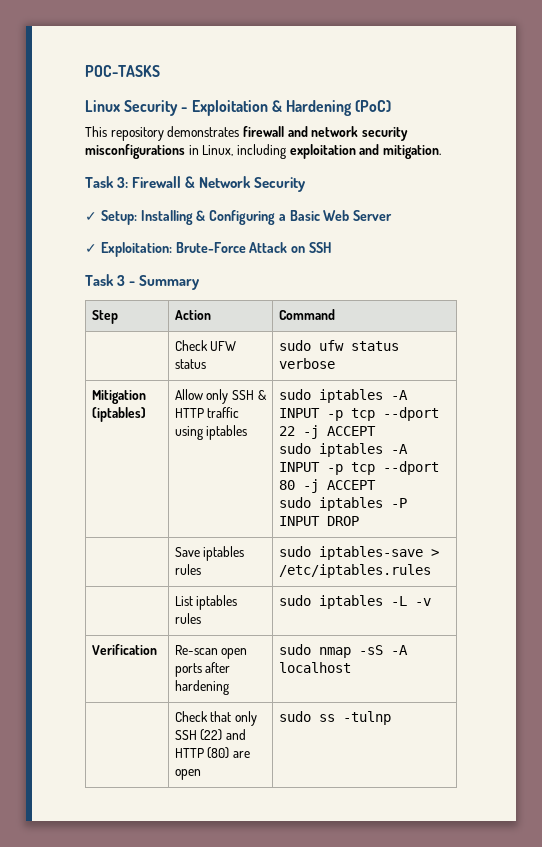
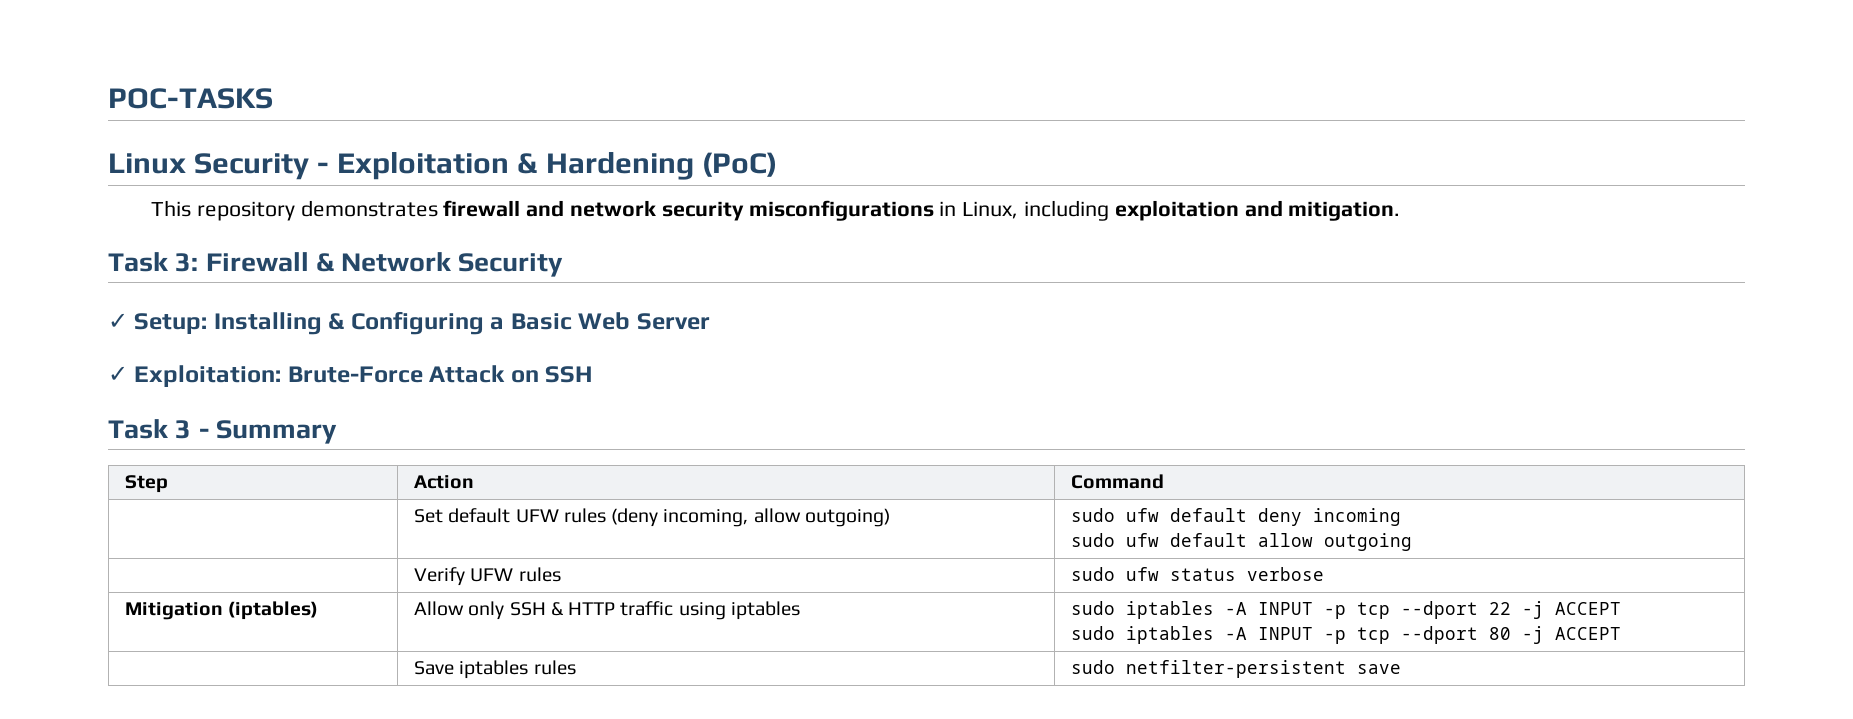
- | Check UFW status | sudo ufw status verbose
+ | Set default UFW rules (deny incoming, allow outgoing) | sudo ufw default deny incoming
+ sudo ufw default allow outgoing
+ | Verify UFW rules | sudo ufw status verbose
  Mitigation (iptables) | Allow only SSH & HTTP traffic using iptables | sudo iptables -A INPUT -p tcp --dport 22 -j ACCEPT
  sudo iptables -A INPUT -p tcp --dport 80 -j ACCEPT
- sudo iptables -P INPUT DROP
- | Save iptables rules | sudo iptables-save > /etc/iptables.rules
- | List iptables rules | sudo iptables -L -v
- Verification | Re-scan open ports after hardening | sudo nmap -sS -A localhost
- | Check that only SSH (22) and HTTP (80) are open | sudo ss -tulnp
+ | Save iptables rules | sudo netfilter-persistent save

